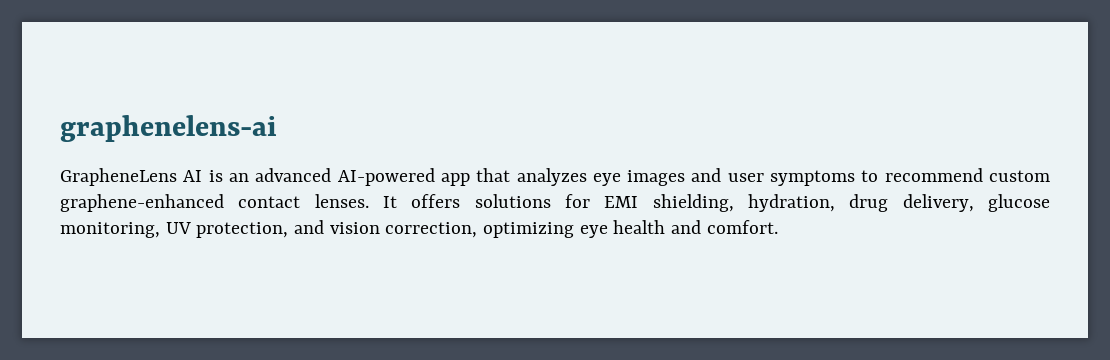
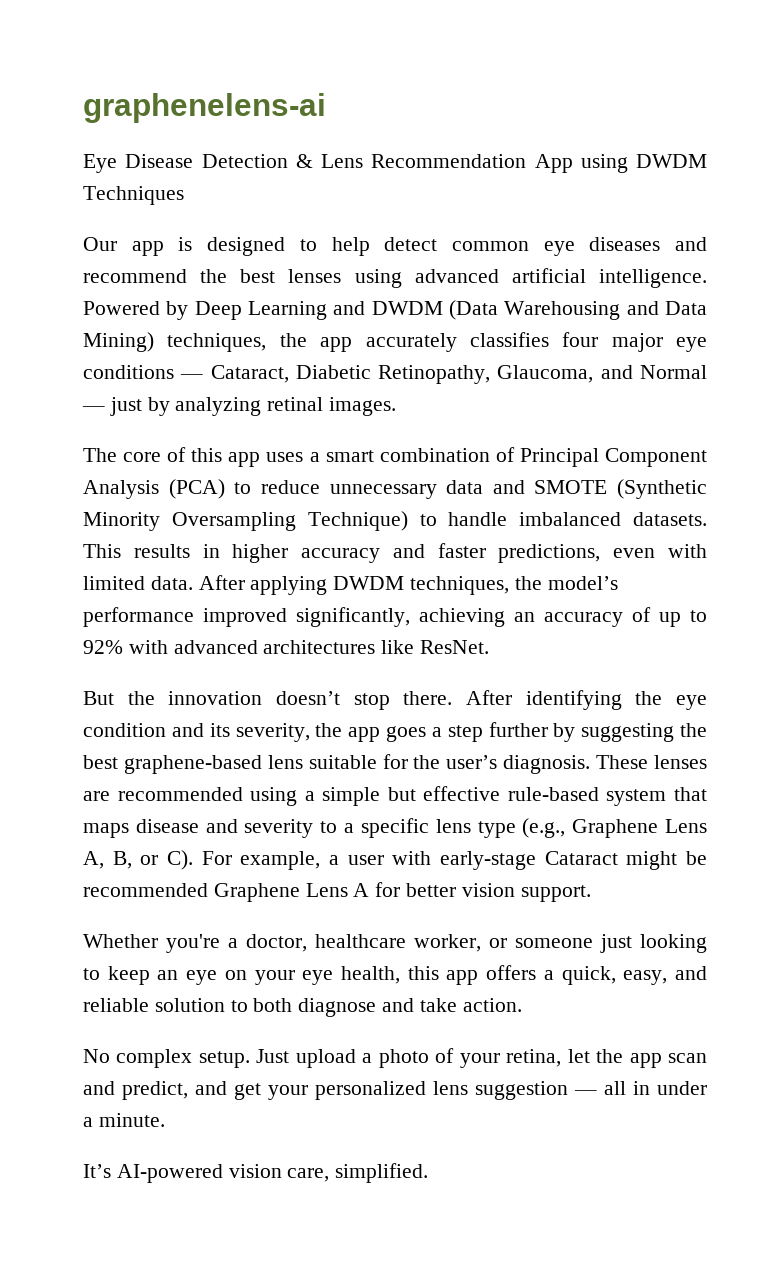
- GrapheneLens AI is an advanced AI-powered app that analyzes eye images and user symptoms to recommend custom graphene-enhanced contact lenses. It offers solutions for EMI shielding, hydration, drug delivery, glucose monitoring, UV protection, and vision correction, optimizing eye health and comfort.
+ Eye Disease Detection & Lens Recommendation App using DWDM Techniques
+ Our app is designed to help detect common eye diseases and recommend the best lenses using advanced artificial intelligence. Powered by Deep Learning and DWDM (Data Warehousing and Data Mining) techniques, the app accurately classifies four major eye conditions — Cataract, Diabetic Retinopathy, Glaucoma, and Normal — just by analyzing retinal images.
+ The core of this app uses a smart combination of Principal Component Analysis (PCA) to reduce unnecessary data and SMOTE (Synthetic Minority Oversampling Technique) to handle imbalanced datasets. This results in higher accuracy and faster predictions, even with limited data. After applying DWDM techniques, the model’s performance improved significantly, achieving an accuracy of up to 92% with advanced architectures like ResNet.
+ But the innovation doesn’t stop there. After identifying the eye condition and its severity, the app goes a step further by suggesting the best graphene-based lens suitable for the user’s diagnosis. These lenses are recommended using a simple but effective rule-based system that maps disease and severity to a specific lens type (e.g., Graphene Lens A, B, or C). For example, a user with early-stage Cataract might be recommended Graphene Lens A for better vision support.
+ Whether you're a doctor, healthcare worker, or someone just looking to keep an eye on your eye health, this app offers a quick, easy, and reliable solution to both diagnose and take action.
+ No complex setup. Just upload a photo of your retina, let the app scan and predict, and get your personalized lens suggestion — all in under a minute.
+ It’s AI-powered vision care, simplified.

